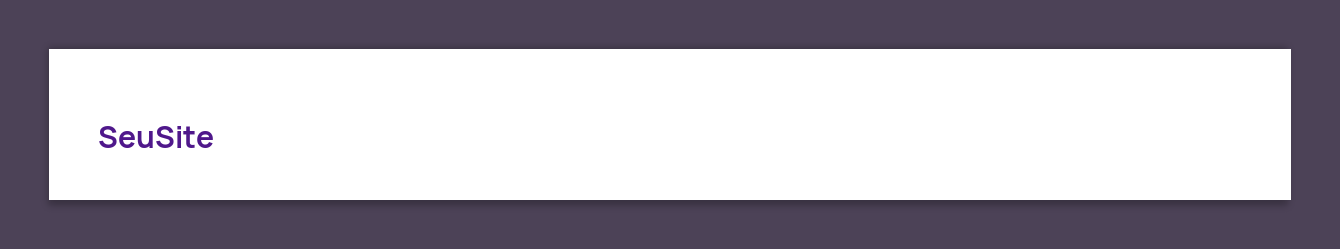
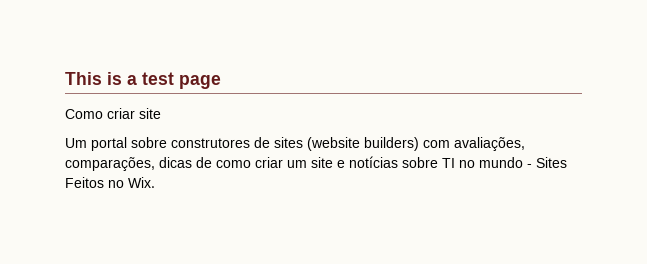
- SeuSite
+ This is a test page
+ Сomo criar site
+ Um portal sobre construtores de sites (website builders) com avaliações, comparações, dicas de como criar um site e notícias sobre TI no mundo - Sites Feitos no Wix.

